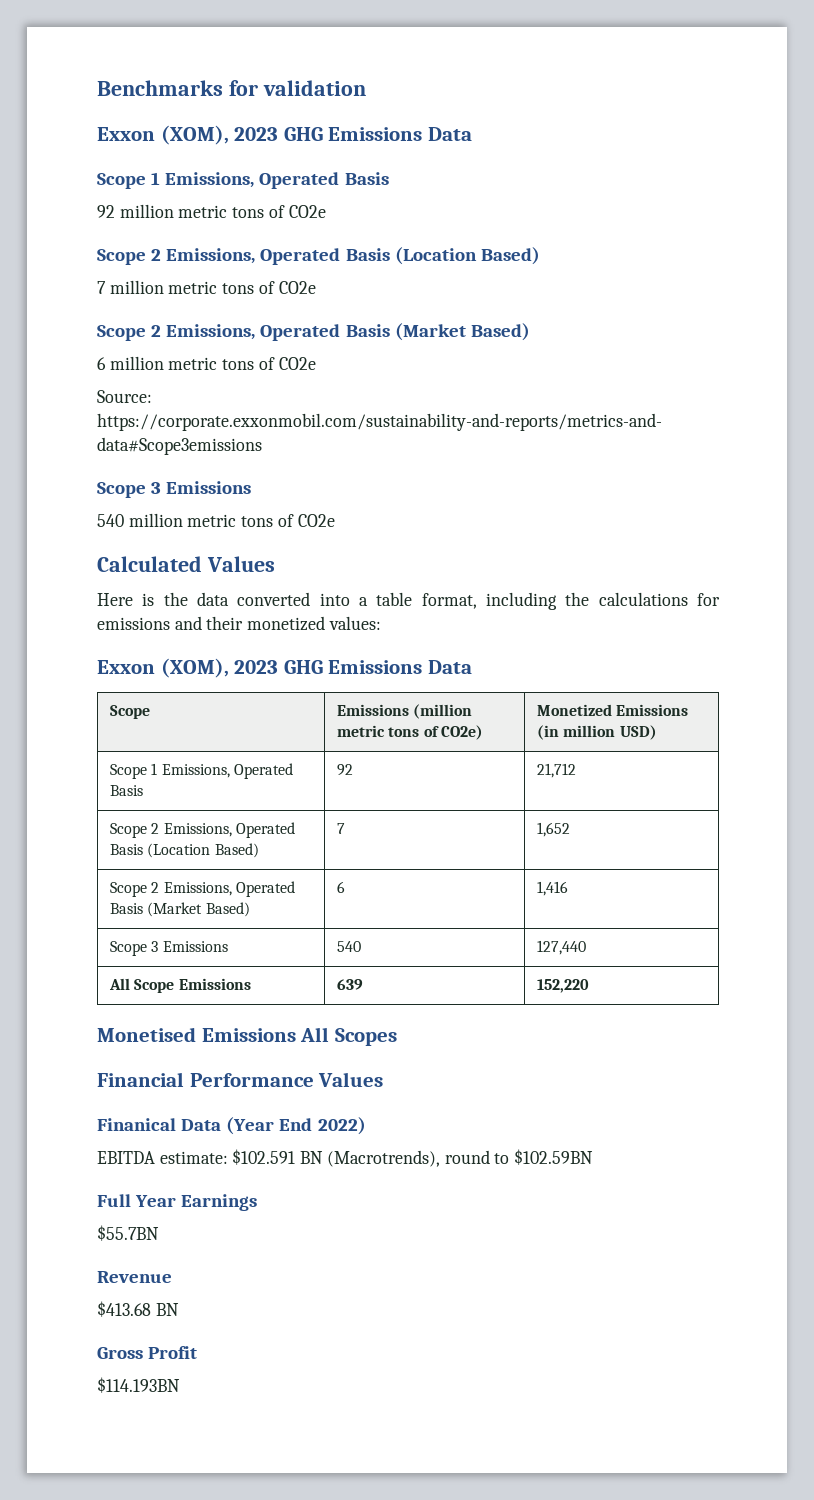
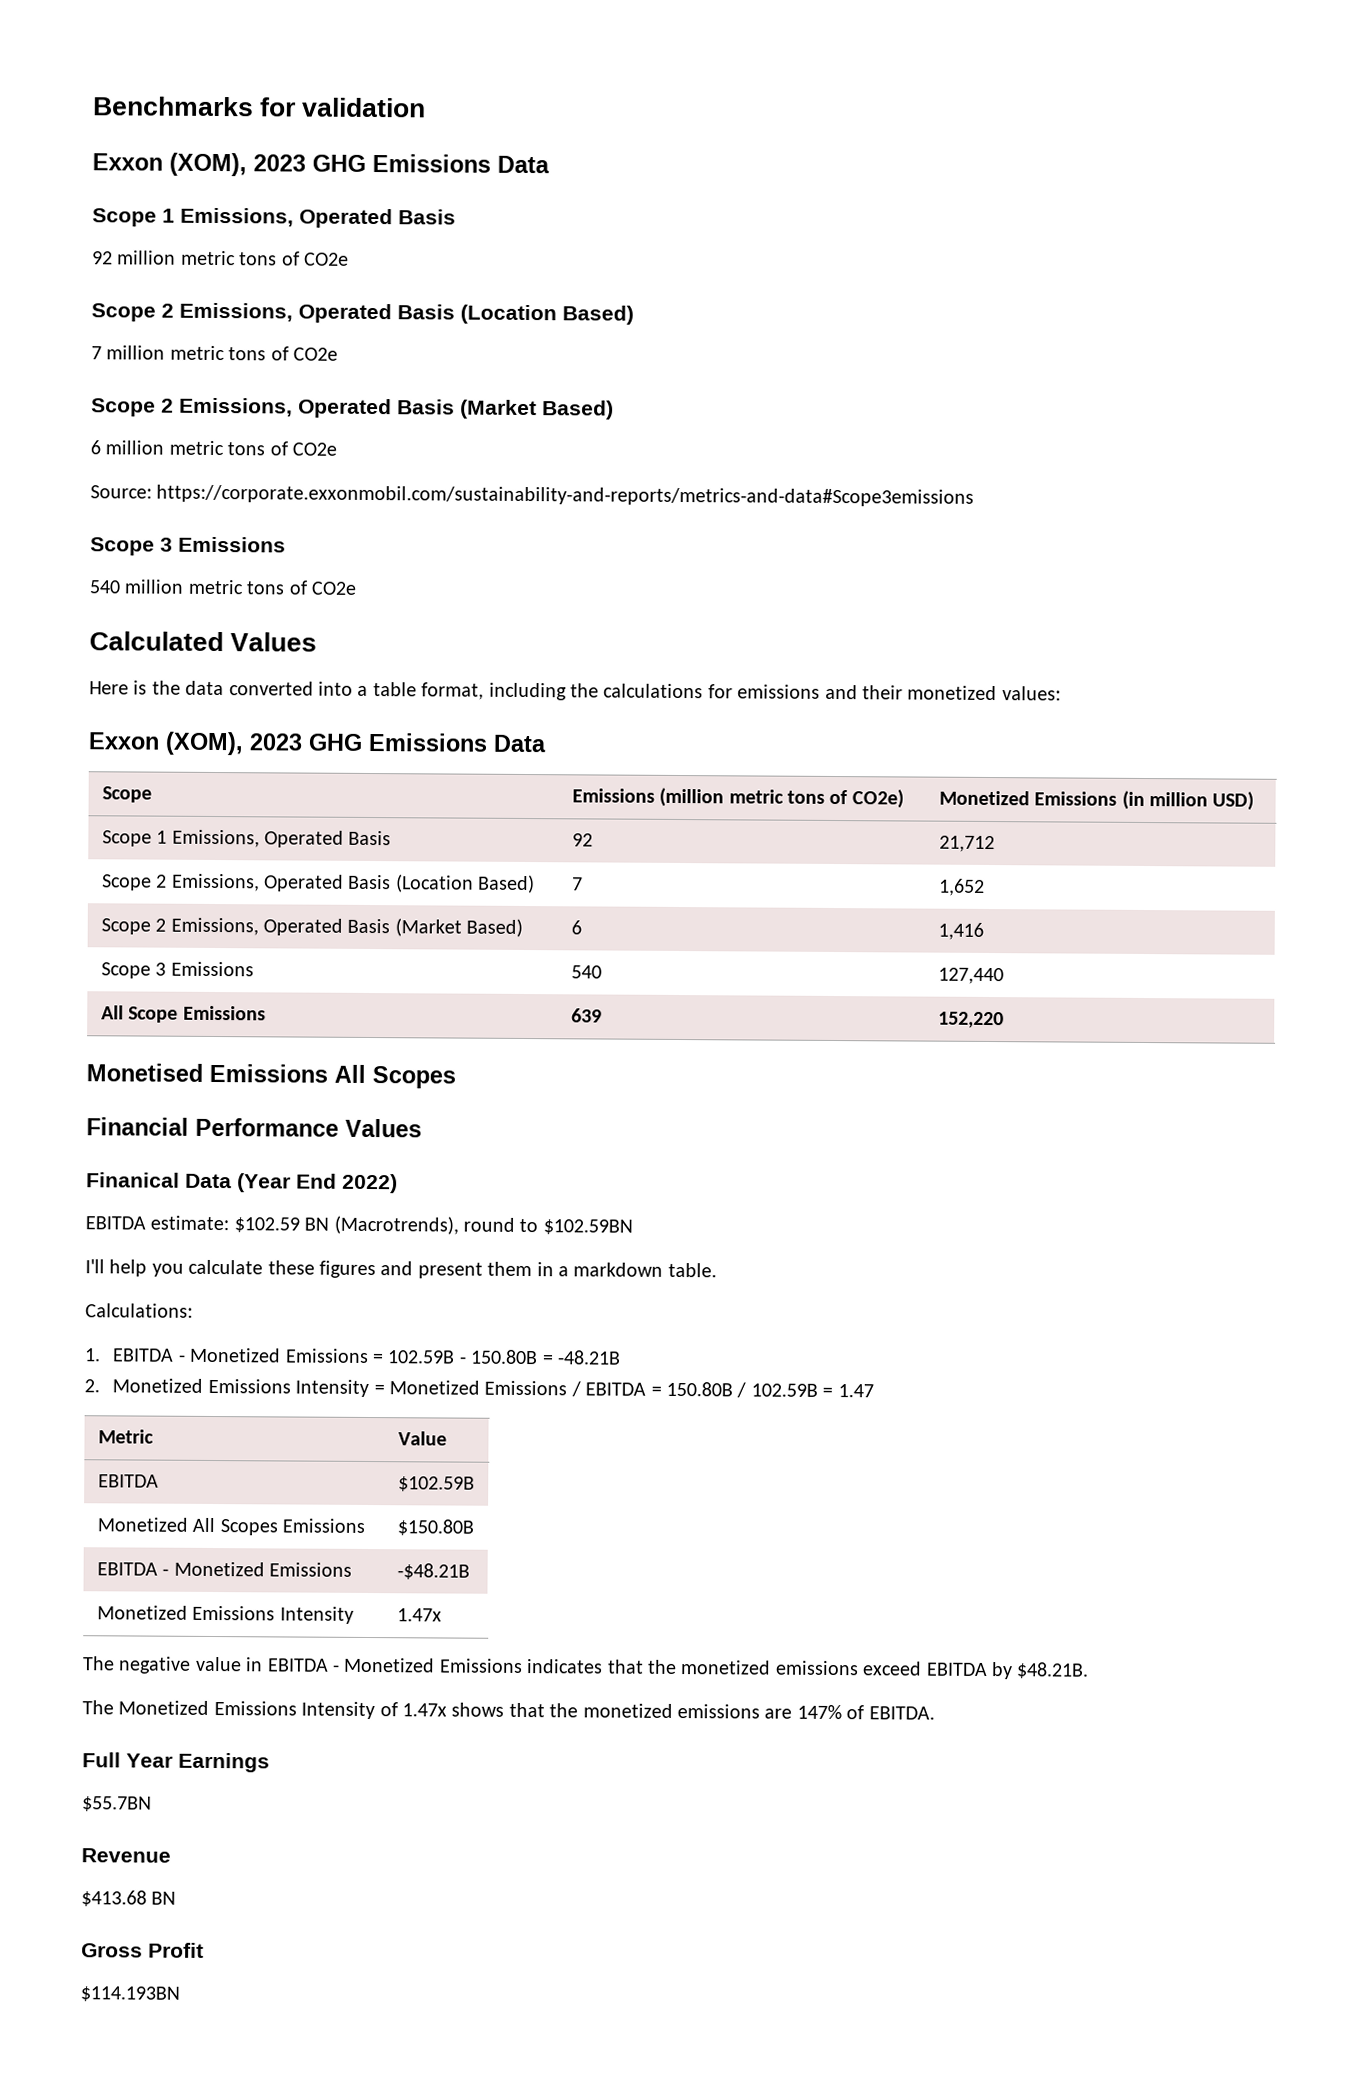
- EBITDA estimate: $102.591 BN (Macrotrends), round to $102.59BN
+ EBITDA estimate: $102.59 BN (Macrotrends), round to $102.59BN
+ I'll help you calculate these figures and present them in a markdown table.
+ Calculations:
+ 1. EBITDA - Monetized Emissions = 102.59B - 150.80B = -48.21B
+ 2. Monetized Emissions Intensity = Monetized Emissions / EBITDA = 150.80B / 102.59B = 1.47
+ Metric | Value
+ EBITDA | $102.59B
+ Monetized All Scopes Emissions | $150.80B
+ EBITDA - Monetized Emissions | -$48.21B
+ Monetized Emissions Intensity | 1.47x
+ The negative value in EBITDA - Monetized Emissions indicates that the monetized emissions exceed EBITDA by $48.21B.
+ The Monetized Emissions Intensity of 1.47x shows that the monetized emissions are 147% of EBITDA.

